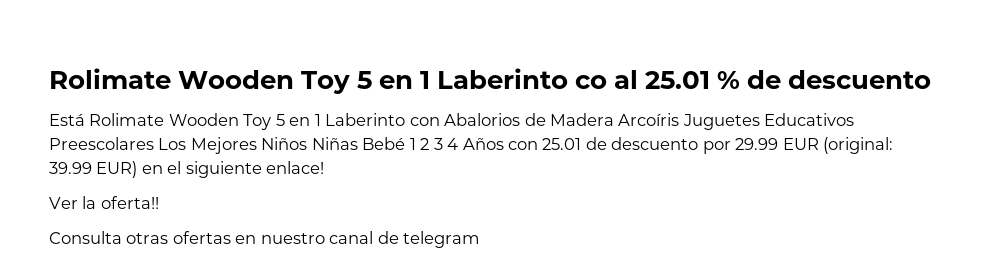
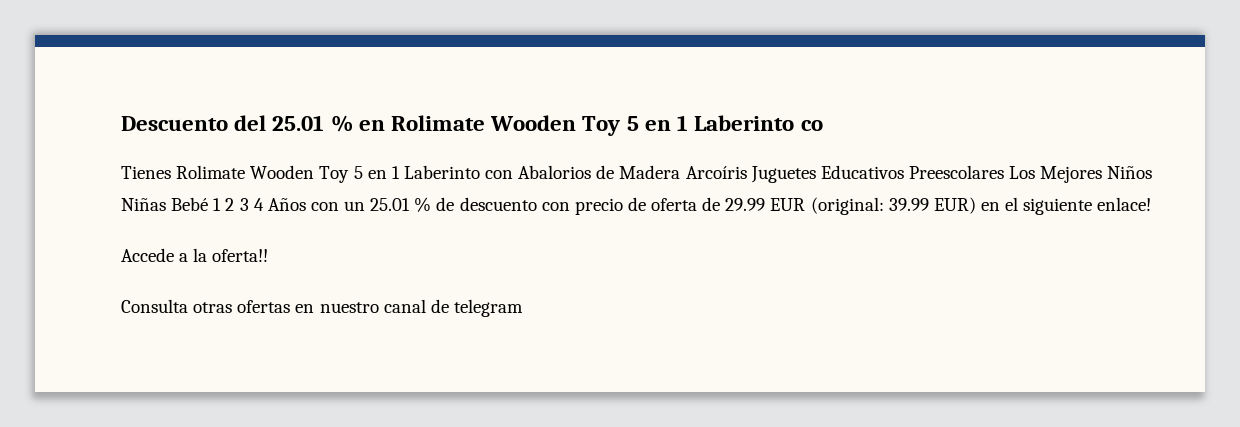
- Rolimate Wooden Toy 5 en 1 Laberinto co al 25.01 % de descuento
- Está Rolimate Wooden Toy 5 en 1 Laberinto con Abalorios de Madera Arcoíris Juguetes Educativos Preescolares Los Mejores Niños Niñas Bebé 1 2 3 4 Años con 25.01 de descuento por 29.99 EUR (original: 39.99 EUR) en el siguiente enlace!
+ Descuento del 25.01 % en Rolimate Wooden Toy 5 en 1 Laberinto co
+ Tienes Rolimate Wooden Toy 5 en 1 Laberinto con Abalorios de Madera Arcoíris Juguetes Educativos Preescolares Los Mejores Niños Niñas Bebé 1 2 3 4 Años con un 25.01 % de descuento con precio de oferta de 29.99 EUR (original: 39.99 EUR) en el siguiente enlace!
- Ver la oferta!!
+ Accede a la oferta!!

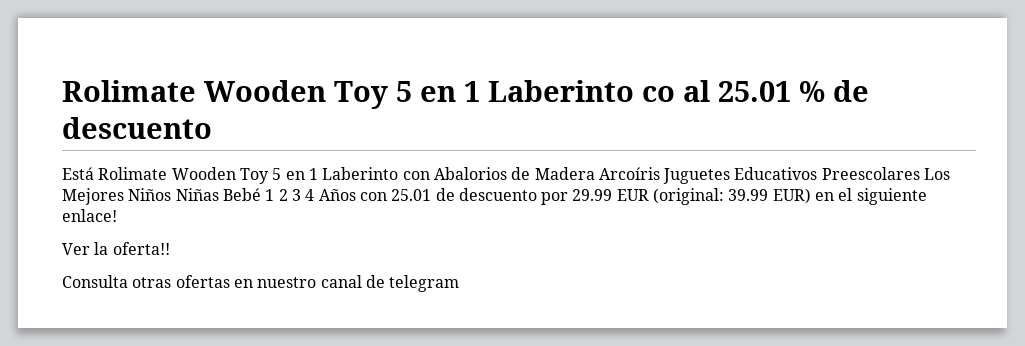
- Descuento del 25.01 % en Rolimate Wooden Toy 5 en 1 Laberinto co
- Tienes Rolimate Wooden Toy 5 en 1 Laberinto con Abalorios de Madera Arcoíris Juguetes Educativos Preescolares Los Mejores Niños Niñas Bebé 1 2 3 4 Años con un 25.01 % de descuento con precio de oferta de 29.99 EUR (original: 39.99 EUR) en el siguiente enlace!
+ Rolimate Wooden Toy 5 en 1 Laberinto co al 25.01 % de descuento
+ Está Rolimate Wooden Toy 5 en 1 Laberinto con Abalorios de Madera Arcoíris Juguetes Educativos Preescolares Los Mejores Niños Niñas Bebé 1 2 3 4 Años con 25.01 de descuento por 29.99 EUR (original: 39.99 EUR) en el siguiente enlace!
- Accede a la oferta!!
+ Ver la oferta!!

